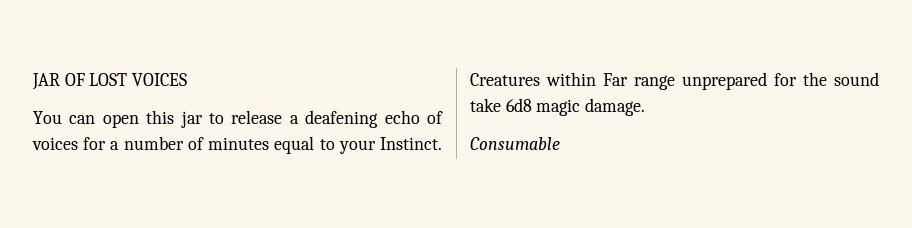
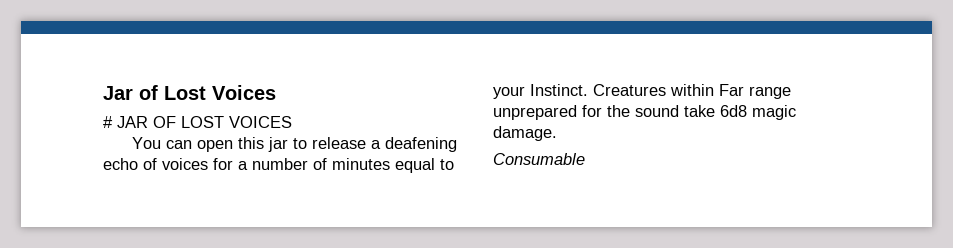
- JAR OF LOST VOICES
+ Jar of Lost Voices
+ # JAR OF LOST VOICES

